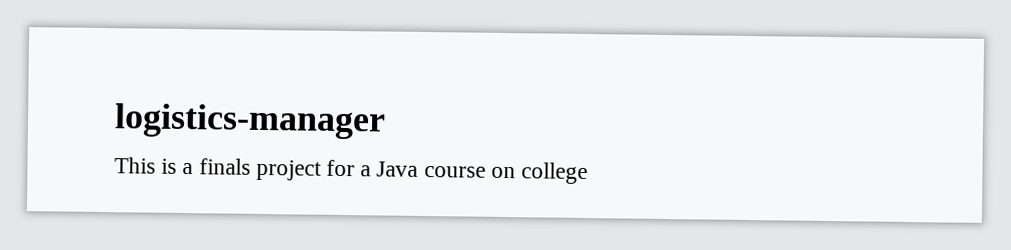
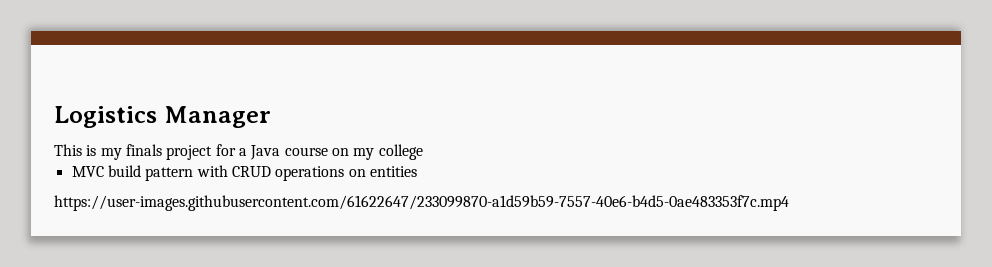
- logistics-manager
+ Logistics Manager
- This is a finals project for a Java course on college
+ This is my finals project for a Java course on my college
+ MVC build pattern with CRUD operations on entities
+ https://user-images.githubusercontent.com/61622647/233099870-a1d59b59-7557-40e6-b4d5-0ae483353f7c.mp4

